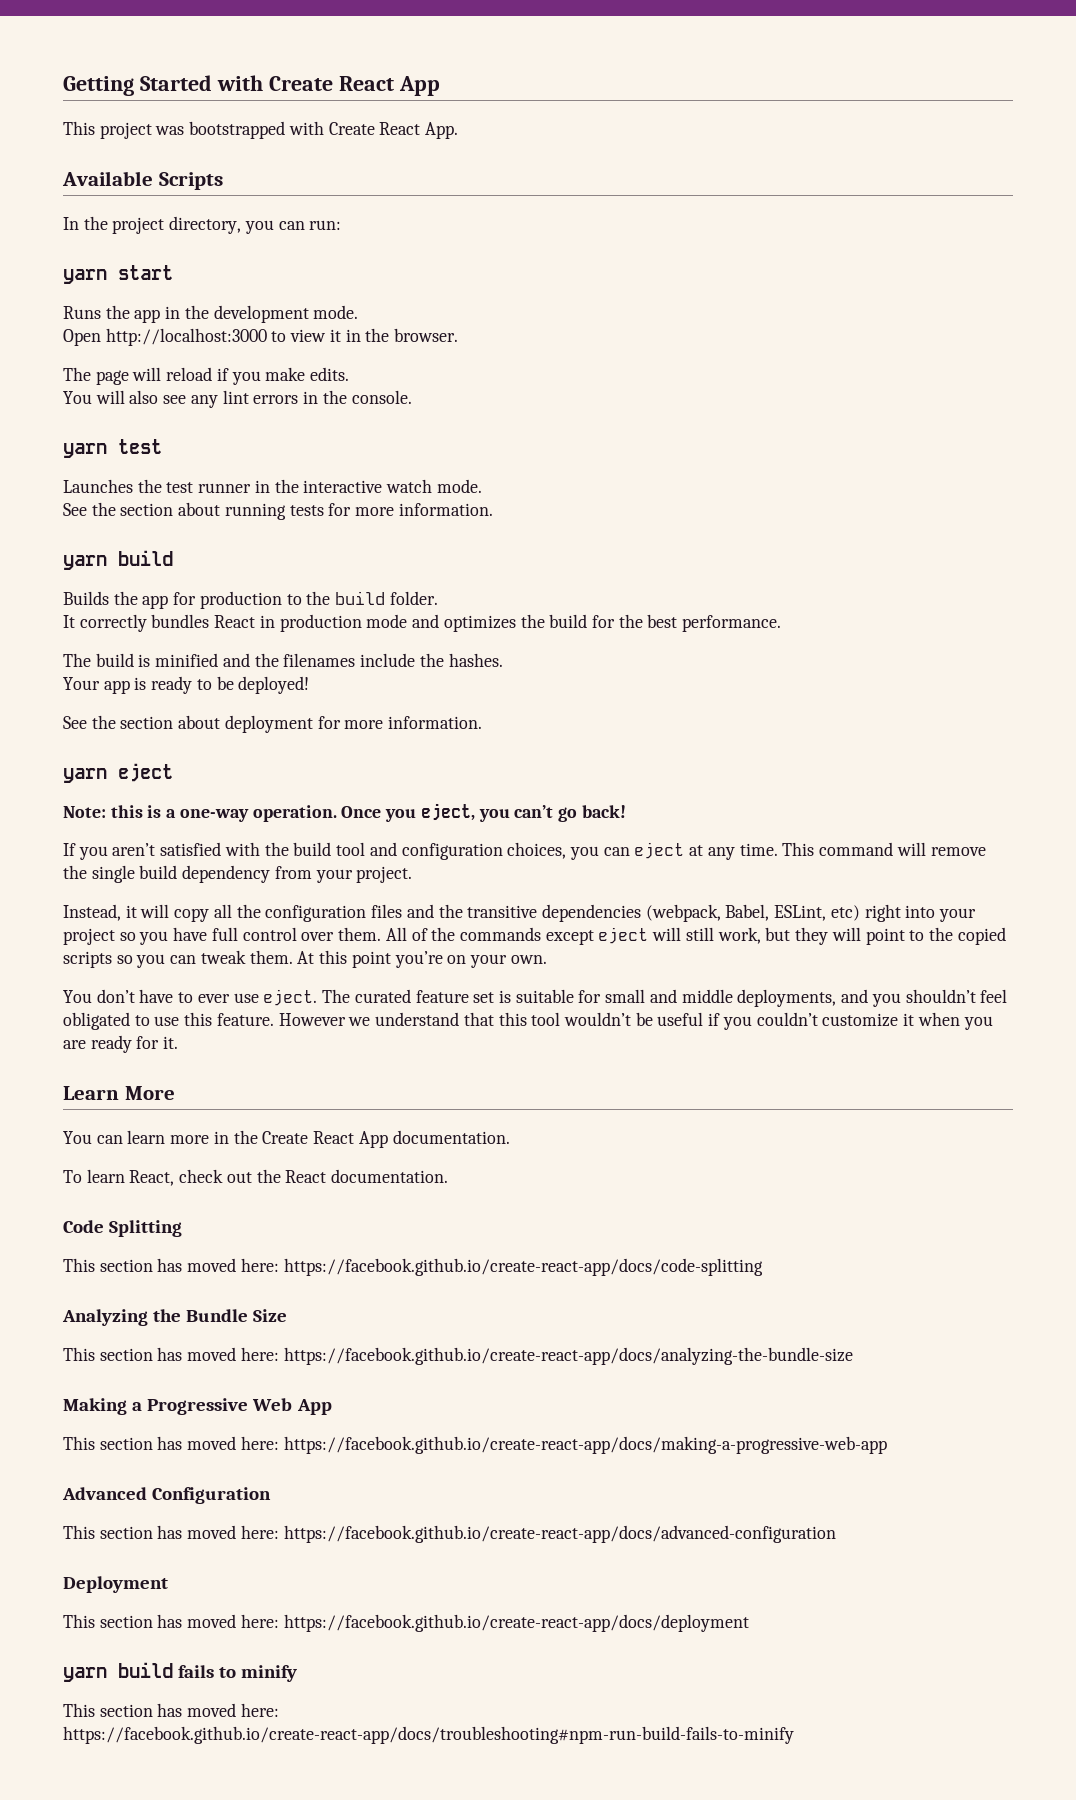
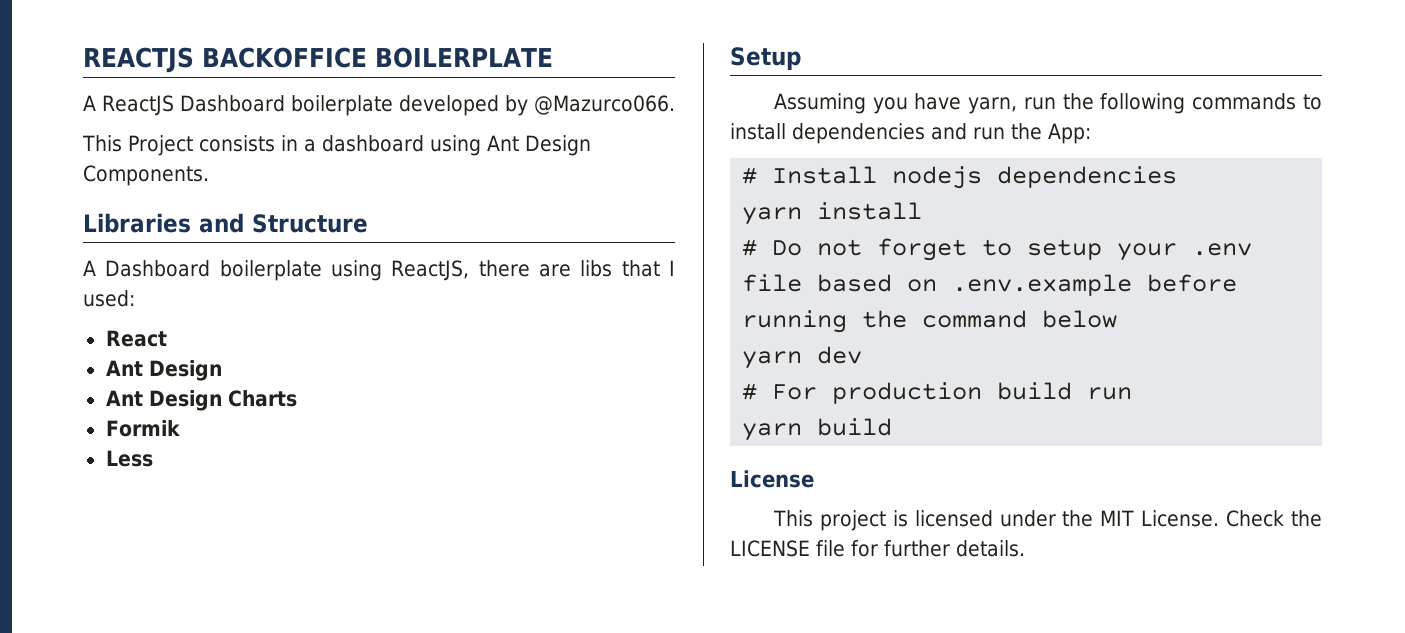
- Getting Started with Create React App
- This project was bootstrapped with Create React App.
- Available Scripts
- In the project directory, you can run:
- yarn start
- Runs the app in the development mode.
- Open http://localhost:3000 to view it in the browser.
- The page will reload if you make edits.
- You will also see any lint errors in the console.
- yarn test
- Launches the test runner in the interactive watch mode.
- See the section about running tests for more information.
+ REACTJS BACKOFFICE BOILERPLATE
+ A ReactJS Dashboard boilerplate developed by @Mazurco066.
+ This Project consists in a dashboard using Ant Design Components.
+ Libraries and Structure
+ A Dashboard boilerplate using ReactJS, there are libs that I used:
+ React
+ Ant Design
+ Ant Design Charts
+ Formik
+ Less
+ Setup
+ Assuming you have yarn, run the following commands to install dependencies and run the App:
+ # Install nodejs dependencies
+ yarn install
+ # Do not forget to setup your .env file based on .env.example before running the command below
+ yarn dev
+ # For production build run
  yarn build
- Builds the app for production to the build folder.
- It correctly bundles React in production mode and optimizes the build for the best performance.
- The build is minified and the filenames include the hashes.
- Your app is ready to be deployed!
- See the section about deployment for more information.
- yarn eject
- Note: this is a one-way operation. Once you eject, you can’t go back!
- If you aren’t satisfied with the build tool and configuration choices, you can eject at any time. This command will remove the single build dependency from your project.
- Instead, it will copy all the configuration files and the transitive dependencies (webpack, Babel, ESLint, etc) right into your project so you have full control over them. All of the commands except eject will still work, but they will point to the copied scripts so you can tweak them. At this point you’re on your own.
- You don’t have to ever use eject. The curated feature set is suitable for small and middle deployments, and you shouldn’t feel obligated to use this feature. However we understand that this tool wouldn’t be useful if you couldn’t customize it when you are ready for it.
- Learn More
- You can learn more in the Create React App documentation.
- To learn React, check out the React documentation.
- Code Splitting
- This section has moved here: https://facebook.github.io/create-react-app/docs/code-splitting
- Analyzing the Bundle Size
- This section has moved here: https://facebook.github.io/create-react-app/docs/analyzing-the-bundle-size
- Making a Progressive Web App
- This section has moved here: https://facebook.github.io/create-react-app/docs/making-a-progressive-web-app
- Advanced Configuration
- This section has moved here: https://facebook.github.io/create-react-app/docs/advanced-configuration
- Deployment
- This section has moved here: https://facebook.github.io/create-react-app/docs/deployment
- yarn build fails to minify
- This section has moved here: https://facebook.github.io/create-react-app/docs/troubleshooting#npm-run-build-fails-to-minify
+ License
+ This project is licensed under the MIT License. Check the LICENSE file for further details.

